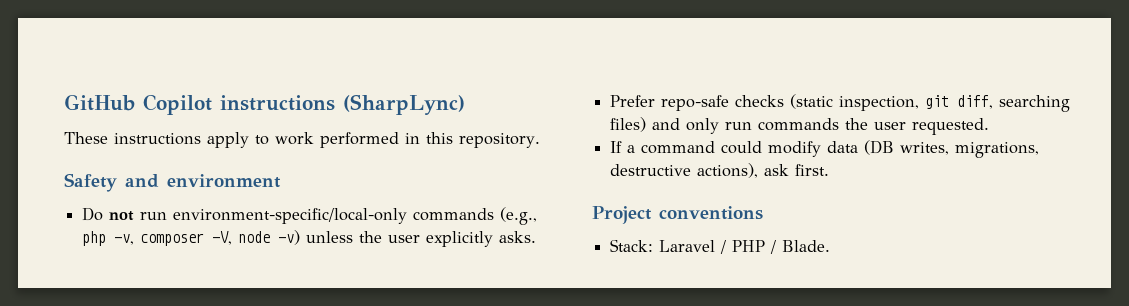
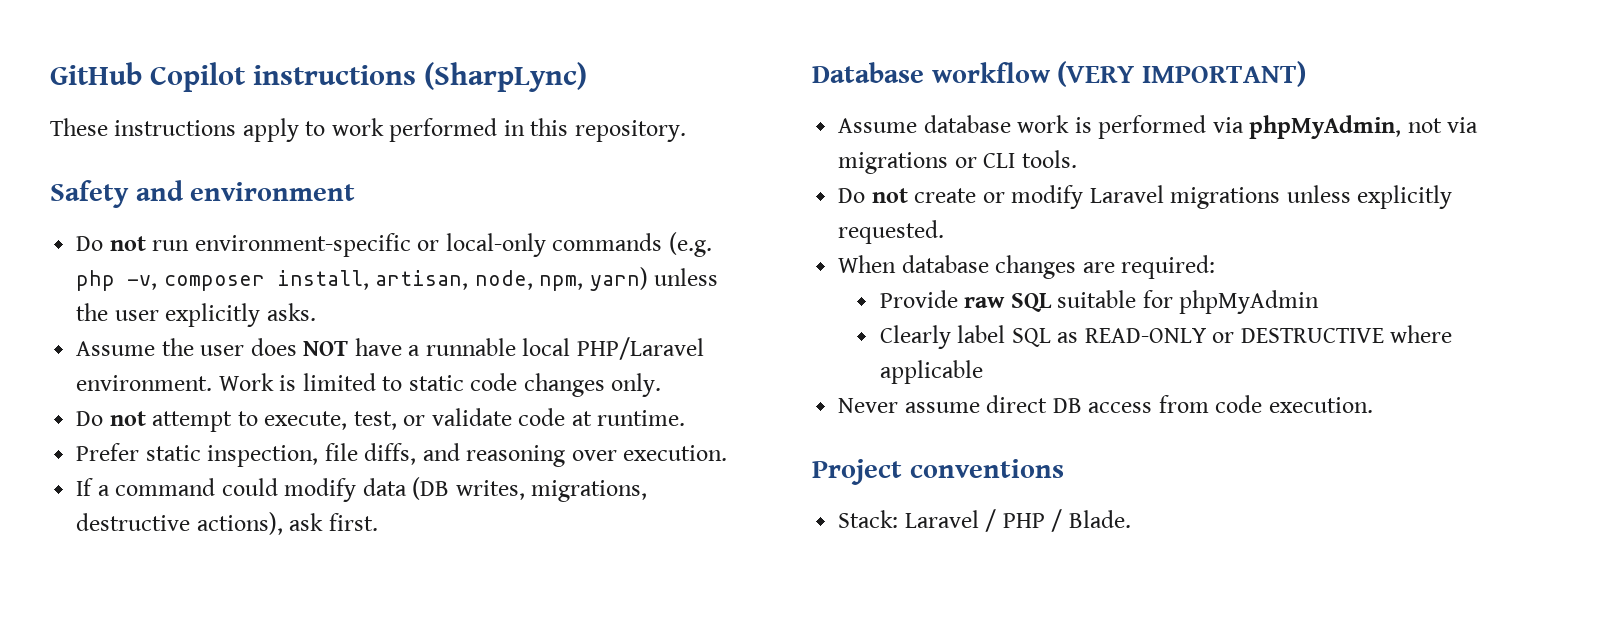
- Do not run environment-specific/local-only commands (e.g., php -v, composer -V, node -v) unless the user explicitly asks.
+ Do not run environment-specific or local-only commands (e.g. php -v, composer install, artisan, node, npm, yarn) unless the user explicitly asks.
- Prefer repo-safe checks (static inspection, git diff, searching files) and only run commands the user requested.
+ Assume the user does NOT have a runnable local PHP/Laravel environment. Work is limited to static code changes only.
+ Do not attempt to execute, test, or validate code at runtime.
+ Prefer static inspection, file diffs, and reasoning over execution.
+ Database workflow (VERY IMPORTANT)
+ Assume database work is performed via phpMyAdmin, not via migrations or CLI tools.
+ Do not create or modify Laravel migrations unless explicitly requested.
+ When database changes are required:
+ Provide raw SQL suitable for phpMyAdmin
+ Clearly label SQL as READ-ONLY or DESTRUCTIVE where applicable
+ Never assume direct DB access from code execution.

